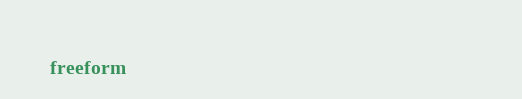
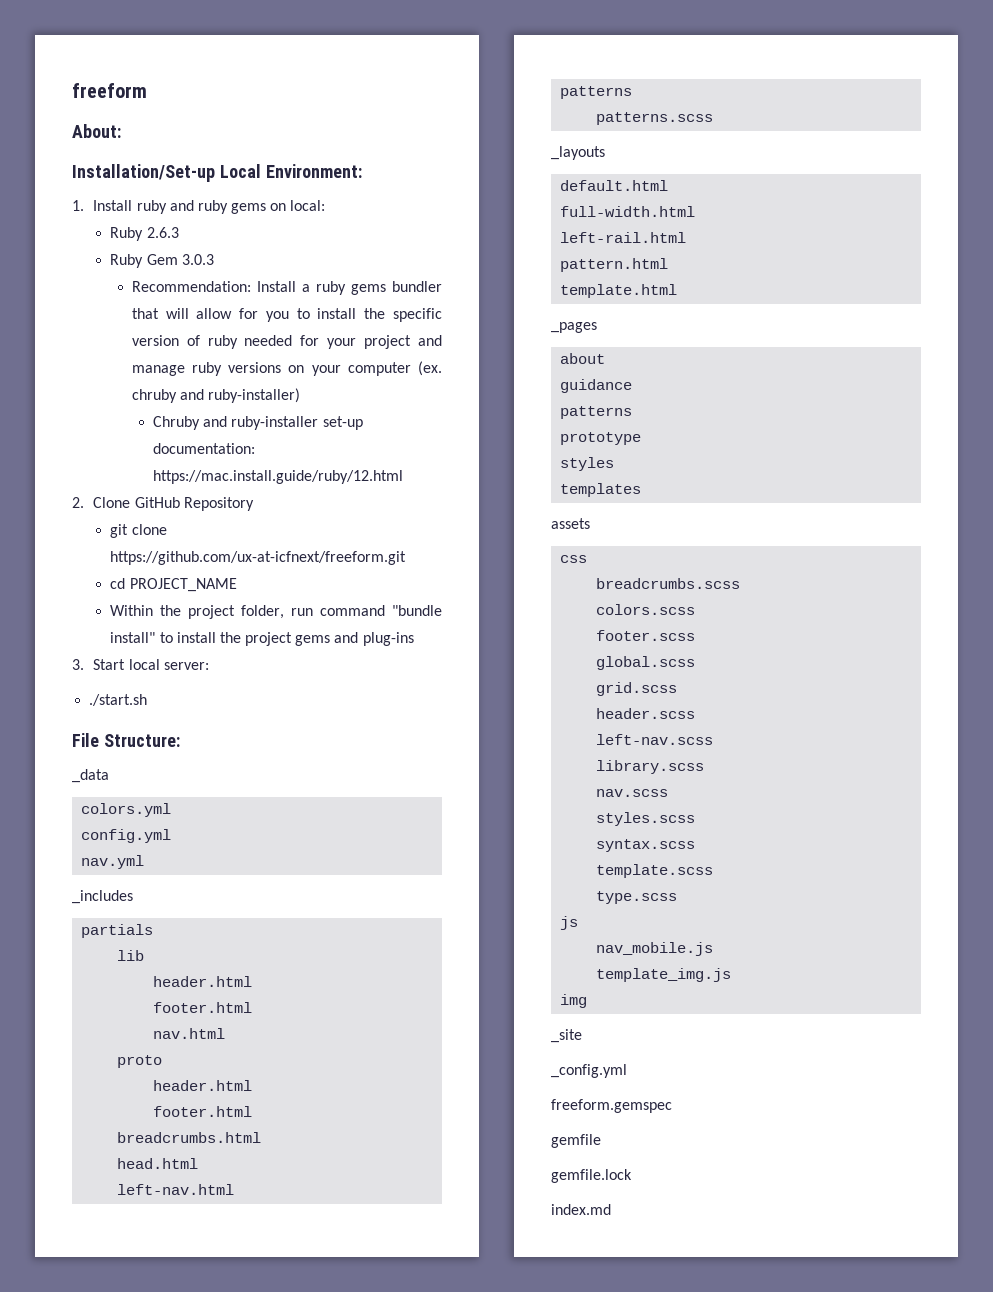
+ About:
+ Installation/Set-up Local Environment:
+ 1. Install ruby and ruby gems on local:
+ Ruby 2.6.3
+ Ruby Gem 3.0.3
+ Recommendation: Install a ruby gems bundler that will allow for you to install the specific version of ruby needed for your project and manage ruby versions on your computer (ex. chruby and ruby-installer)
+ Chruby and ruby-installer set-up documentation: https://mac.install.guide/ruby/12.html
+ 2. Clone GitHub Repository
+ git clone https://github.com/ux-at-icfnext/freeform.git
+ cd PROJECT_NAME
+ Within the project folder, run command "bundle install" to install the project gems and plug-ins
+ 3. Start local server:
+ ./start.sh
+ File Structure:
+ _data
+ colors.yml
+ config.yml
+ nav.yml
+ _includes
+ partials
+ lib
+ header.html
+ footer.html
+ nav.html
+ proto
+ header.html
+ footer.html
+ breadcrumbs.html
+ head.html
+ left-nav.html
+ patterns
+ patterns.scss
+ _layouts
+ default.html
+ full-width.html
+ left-rail.html
+ pattern.html
+ template.html
+ _pages
+ about
+ guidance
+ patterns
+ prototype
+ styles
+ templates
+ assets
+ css
+ breadcrumbs.scss
+ colors.scss
+ footer.scss
+ global.scss
+ grid.scss
+ header.scss
+ left-nav.scss
+ library.scss
+ nav.scss
+ styles.scss
+ syntax.scss
+ template.scss
+ type.scss
+ js
+ nav_mobile.js
+ template_img.js
+ img
+ _site
+ _config.yml
+ freeform.gemspec
+ gemfile
+ gemfile.lock
+ index.md

